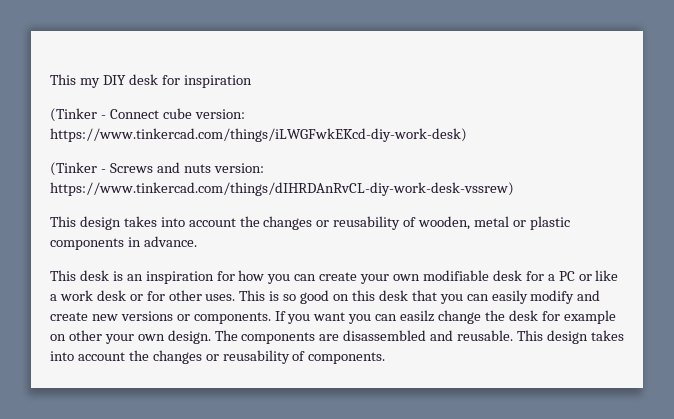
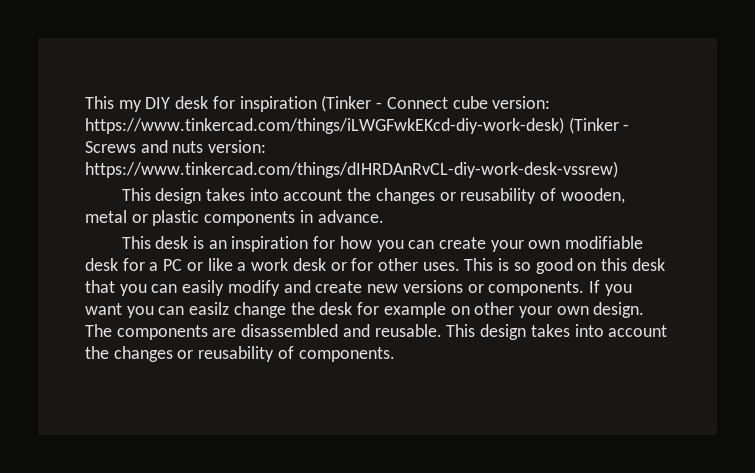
- This my DIY desk for inspiration
- (Tinker - Connect cube version: https://www.tinkercad.com/things/iLWGFwkEKcd-diy-work-desk)
- (Tinker - Screws and nuts version: https://www.tinkercad.com/things/dIHRDAnRvCL-diy-work-desk-vssrew)
+ This my DIY desk for inspiration (Tinker - Connect cube version: https://www.tinkercad.com/things/iLWGFwkEKcd-diy-work-desk) (Tinker - Screws and nuts version: https://www.tinkercad.com/things/dIHRDAnRvCL-diy-work-desk-vssrew)

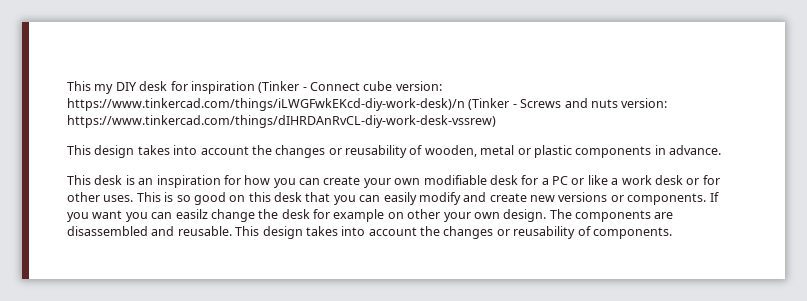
- This my DIY desk for inspiration (Tinker - Connect cube version: https://www.tinkercad.com/things/iLWGFwkEKcd-diy-work-desk) (Tinker - Screws and nuts version: https://www.tinkercad.com/things/dIHRDAnRvCL-diy-work-desk-vssrew)
+ This my DIY desk for inspiration (Tinker - Connect cube version: https://www.tinkercad.com/things/iLWGFwkEKcd-diy-work-desk)/n (Tinker - Screws and nuts version: https://www.tinkercad.com/things/dIHRDAnRvCL-diy-work-desk-vssrew)

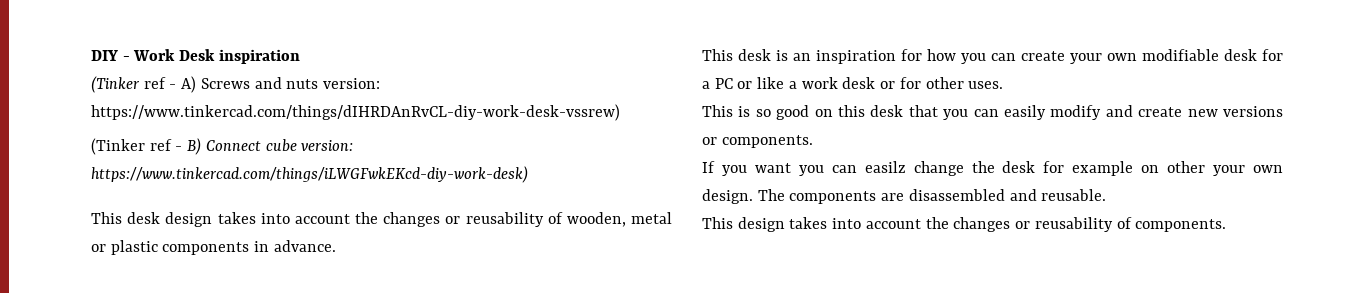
- This my DIY desk for inspiration (Tinker - Connect cube version: https://www.tinkercad.com/things/iLWGFwkEKcd-diy-work-desk)/n (Tinker - Screws and nuts version: https://www.tinkercad.com/things/dIHRDAnRvCL-diy-work-desk-vssrew)
+ DIY - Work Desk inspiration
+ (Tinker ref - A) Screws and nuts version: https://www.tinkercad.com/things/dIHRDAnRvCL-diy-work-desk-vssrew)
- This design takes into account the changes or reusability of wooden, metal or plastic components in advance.
+ (Tinker ref - B) Connect cube version: https://www.tinkercad.com/things/iLWGFwkEKcd-diy-work-desk)
+ This desk design takes into account the changes or reusability of wooden, metal or plastic components in advance.
- This desk is an inspiration for how you can create your own modifiable desk for a PC or like a work desk or for other uses. This is so good on this desk that you can easily modify and create new versions or components. If you want you can easilz change the desk for example on other your own design.
+ This desk is an inspiration for how you can create your own modifiable desk for a PC or like a work desk or for other uses.
+ This is so good on this desk that you can easily modify and create new versions or components.
+ If you want you can easilz change the desk for example on other your own design.
- The components are disassembled and reusable. This design takes into account the changes or reusability of components.
+ The components are disassembled and reusable.
+ This design takes into account the changes or reusability of components.

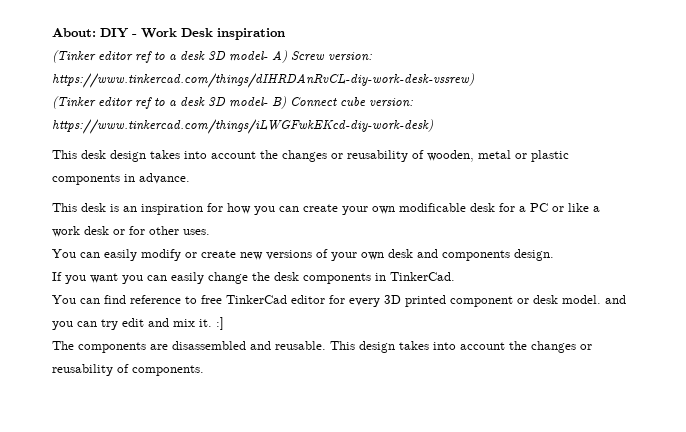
- DIY - Work Desk inspiration
+ About: DIY - Work Desk inspiration
- (Tinker ref - A) Screws and nuts version: https://www.tinkercad.com/things/dIHRDAnRvCL-diy-work-desk-vssrew)
- (Tinker ref - B) Connect cube version: https://www.tinkercad.com/things/iLWGFwkEKcd-diy-work-desk)
+ (Tinker editor ref to a desk 3D model- A) Screw version: https://www.tinkercad.com/things/dIHRDAnRvCL-diy-work-desk-vssrew)
+ (Tinker editor ref to a desk 3D model- B) Connect cube version: https://www.tinkercad.com/things/iLWGFwkEKcd-diy-work-desk)
- This desk is an inspiration for how you can create your own modifiable desk for a PC or like a work desk or for other uses.
+ This desk is an inspiration for how you can create your own modificable desk for a PC or like a work desk or for other uses.
- This is so good on this desk that you can easily modify and create new versions or components.
+ You can easily modify or create new versions of your own desk and components design.
- If you want you can easilz change the desk for example on other your own design. The components are disassembled and reusable.
- This design takes into account the changes or reusability of components.
+ If you want you can easily change the desk components in TinkerCad.
+ You can find reference to free TinkerCad editor for every 3D printed component or desk model. and you can try edit and mix it. :]
+ The components are disassembled and reusable. This design takes into account the changes or reusability of components.

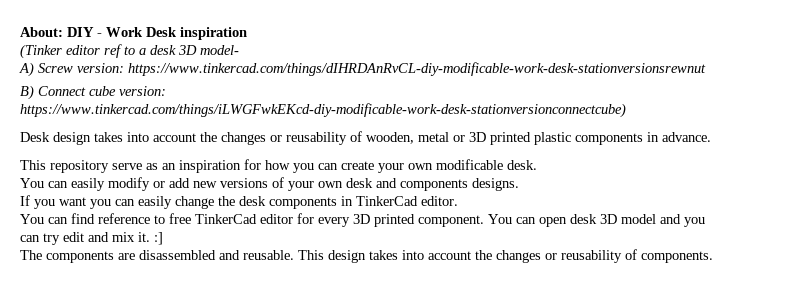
- (Tinker editor ref to a desk 3D model- A) Screw version: https://www.tinkercad.com/things/dIHRDAnRvCL-diy-work-desk-vssrew)
- (Tinker editor ref to a desk 3D model- B) Connect cube version: https://www.tinkercad.com/things/iLWGFwkEKcd-diy-work-desk)
- This desk design takes into account the changes or reusability of wooden, metal or plastic components in advance.
+ (Tinker editor ref to a desk 3D model-
+ A) Screw version: https://www.tinkercad.com/things/dIHRDAnRvCL-diy-modificable-work-desk-stationversionsrewnut
+ B) Connect cube version: https://www.tinkercad.com/things/iLWGFwkEKcd-diy-modificable-work-desk-stationversionconnectcube)
+ Desk design takes into account the changes or reusability of wooden, metal or 3D printed plastic components in advance.
- This desk is an inspiration for how you can create your own modificable desk for a PC or like a work desk or for other uses.
+ This repository serve as an inspiration for how you can create your own modificable desk.
- You can easily modify or create new versions of your own desk and components design.
+ You can easily modify or add new versions of your own desk and components designs.
- If you want you can easily change the desk components in TinkerCad.
+ If you want you can easily change the desk components in TinkerCad editor.
- You can find reference to free TinkerCad editor for every 3D printed component or desk model. and you can try edit and mix it. :]
+ You can find reference to free TinkerCad editor for every 3D printed component. You can open desk 3D model and you can try edit and mix it. :]

